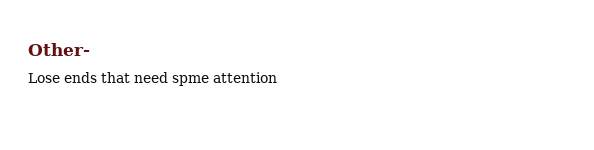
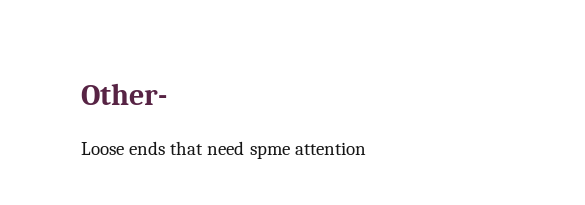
- Lose ends that need spme attention
+ Loose ends that need spme attention

